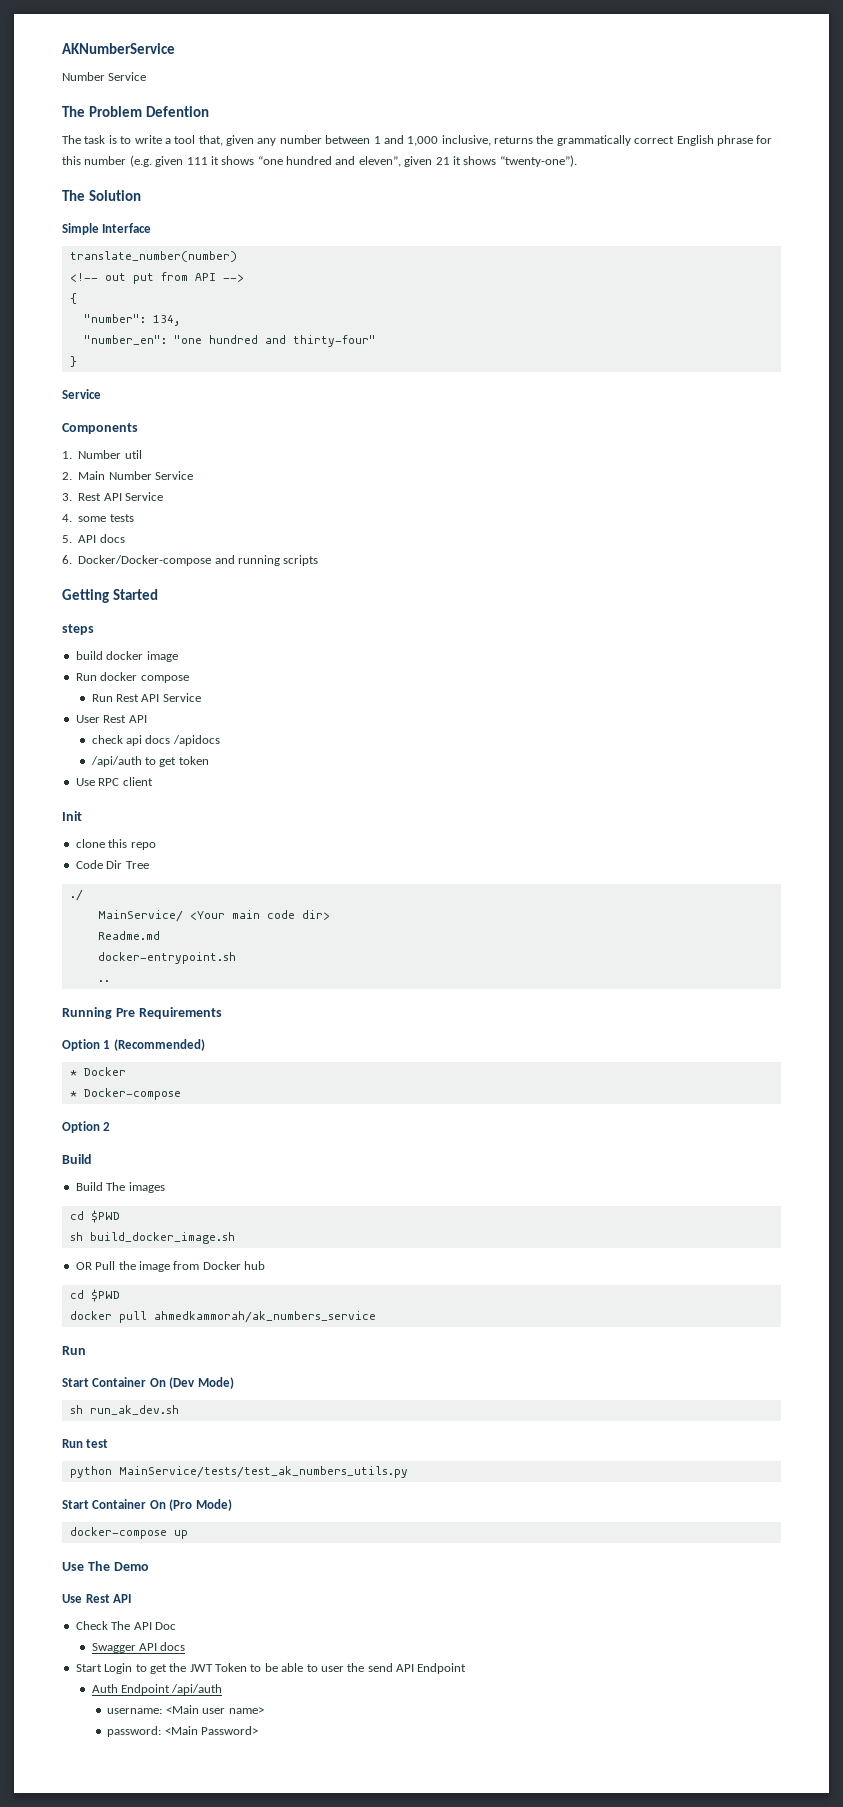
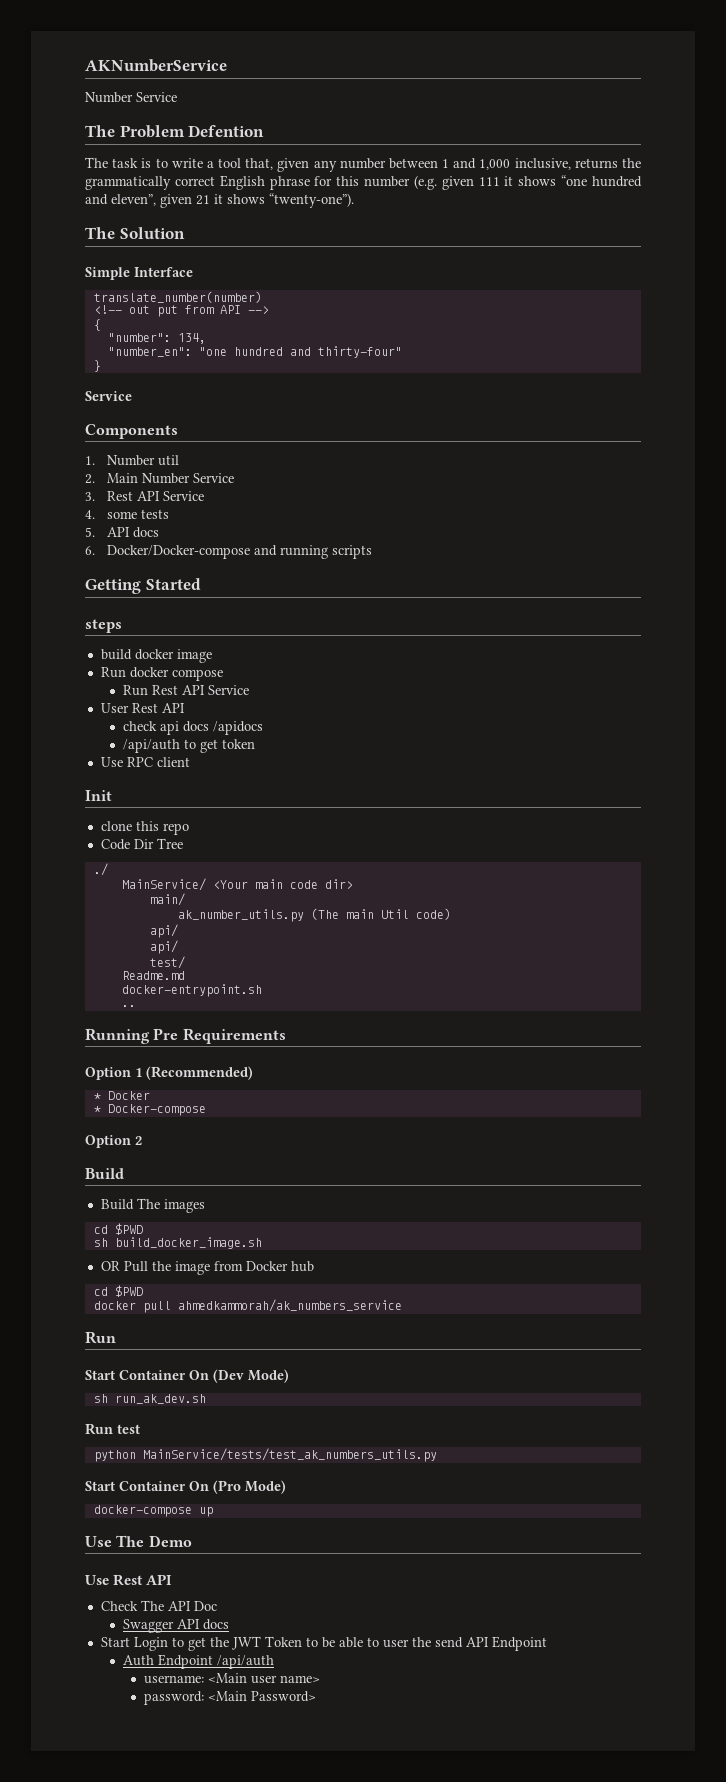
+ main/
+ ak_number_utils.py (The main Util code)
+ api/
+ api/
+ test/

